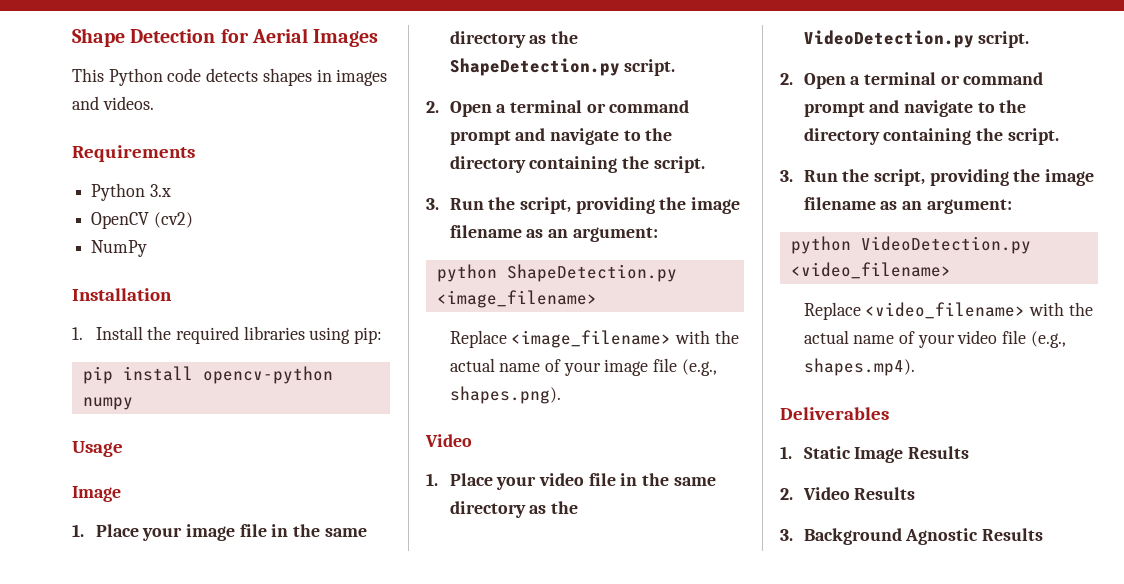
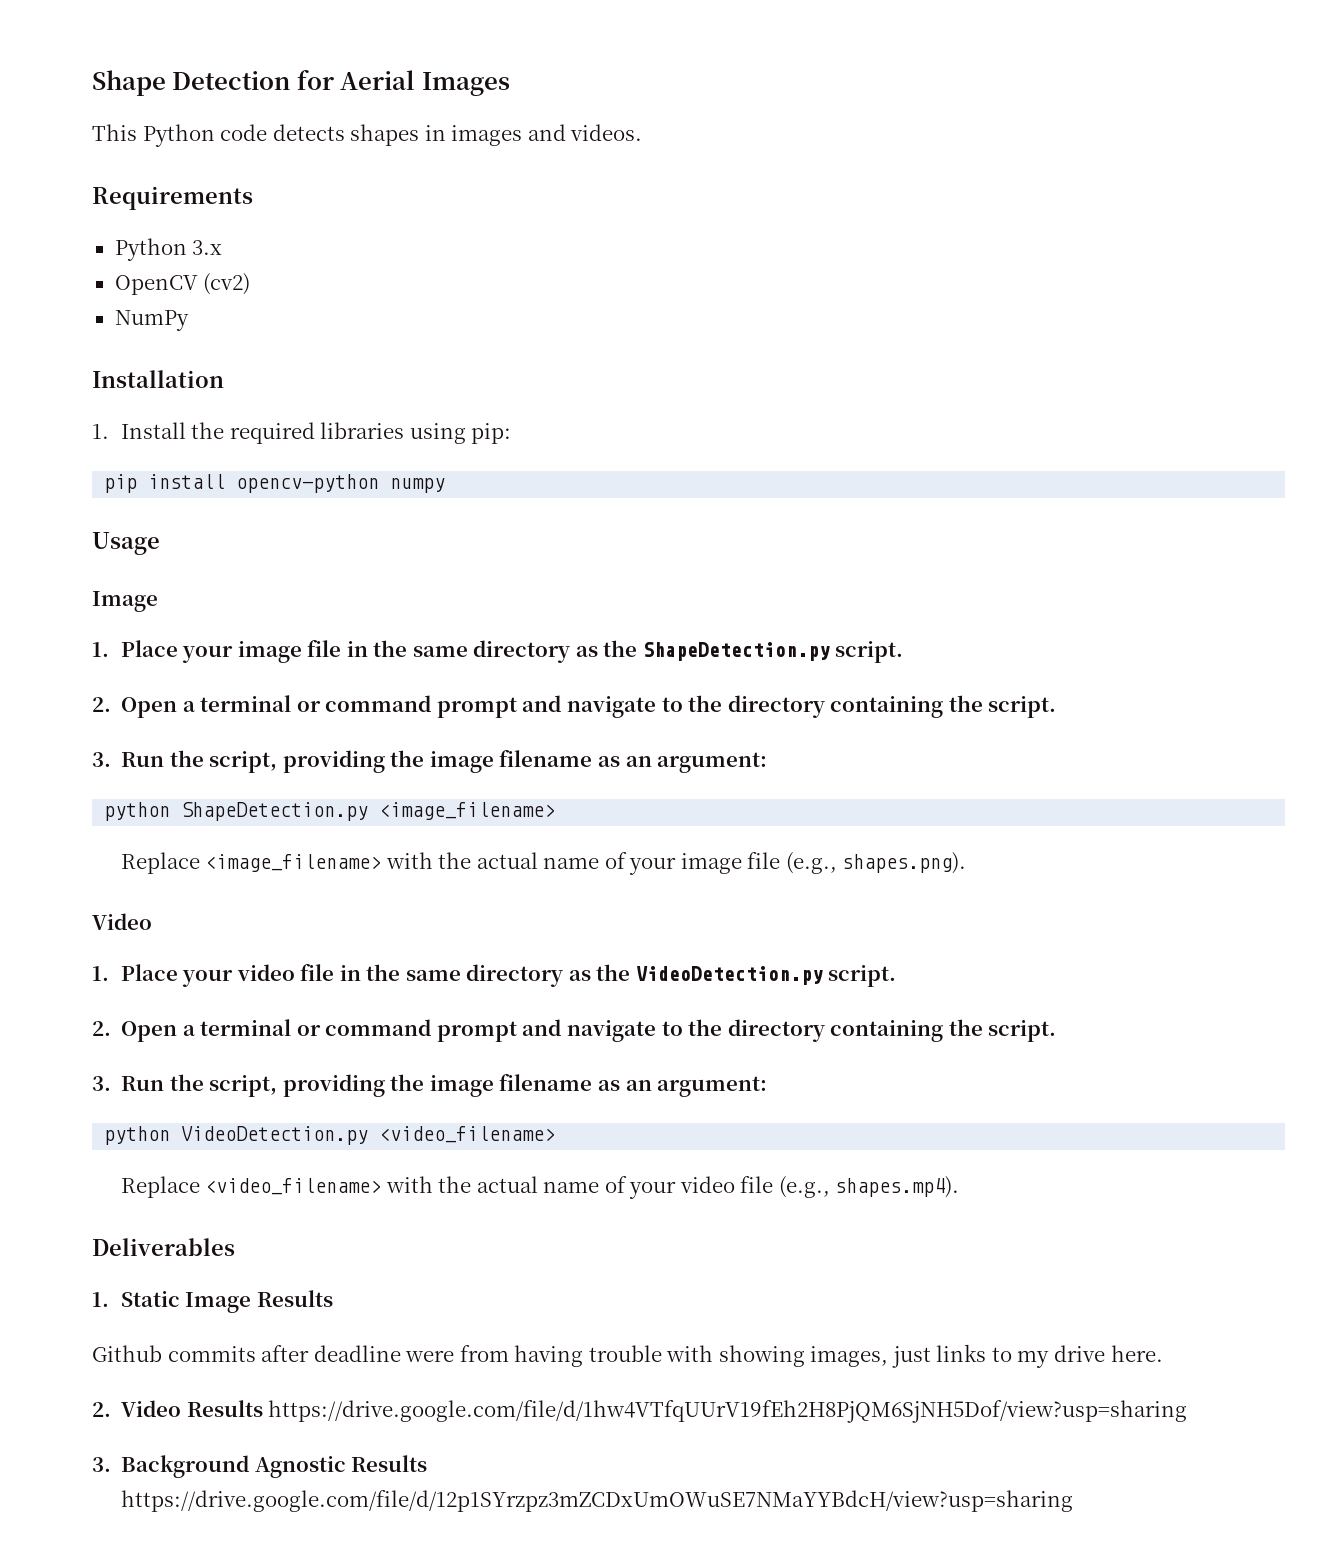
+ Github commits after deadline were from having trouble with showing images, just links to my drive here.
- 2. Video Results
+ 2. Video Results https://drive.google.com/file/d/1hw4VTfqUUrV19fEh2H8PjQM6SjNH5Dof/view?usp=sharing
- 3. Background Agnostic Results
+ 3. Background Agnostic Results https://drive.google.com/file/d/12p1SYrzpz3mZCDxUmOWuSE7NMaYYBdcH/view?usp=sharing

